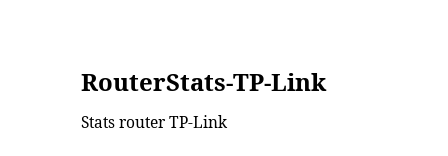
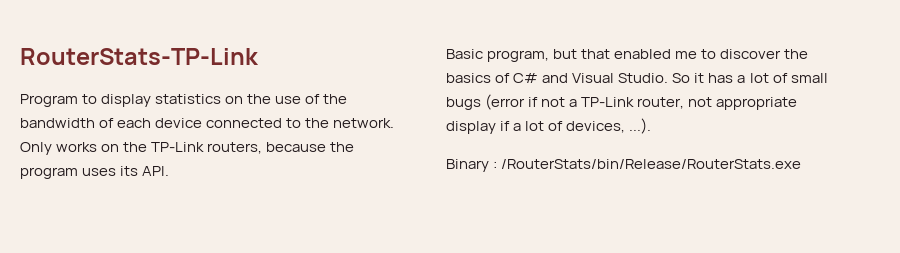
- Stats router TP-Link
+ Program to display statistics on the use of the bandwidth of each device connected to the network. Only works on the TP-Link routers, because the program uses its API.
+ Basic program, but that enabled me to discover the basics of C# and Visual Studio. So it has a lot of small bugs (error if not a TP-Link router, not appropriate display if a lot of devices, ...).
+ Binary : /RouterStats/bin/Release/RouterStats.exe

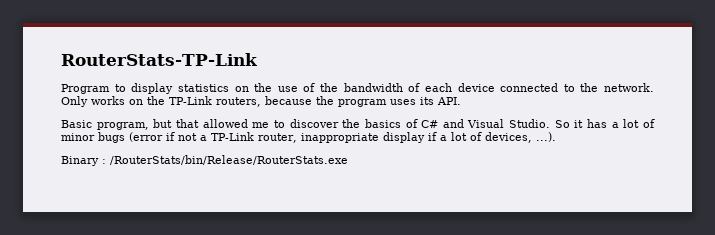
- Basic program, but that enabled me to discover the basics of C# and Visual Studio.
+ Basic program, but that allowed me to discover the basics of C# and Visual Studio.
- So it has a lot of small bugs (error if not a TP-Link router, not appropriate display if a lot of devices, ...).
+ So it has a lot of minor bugs (error if not a TP-Link router, inappropriate display if a lot of devices, ...).

